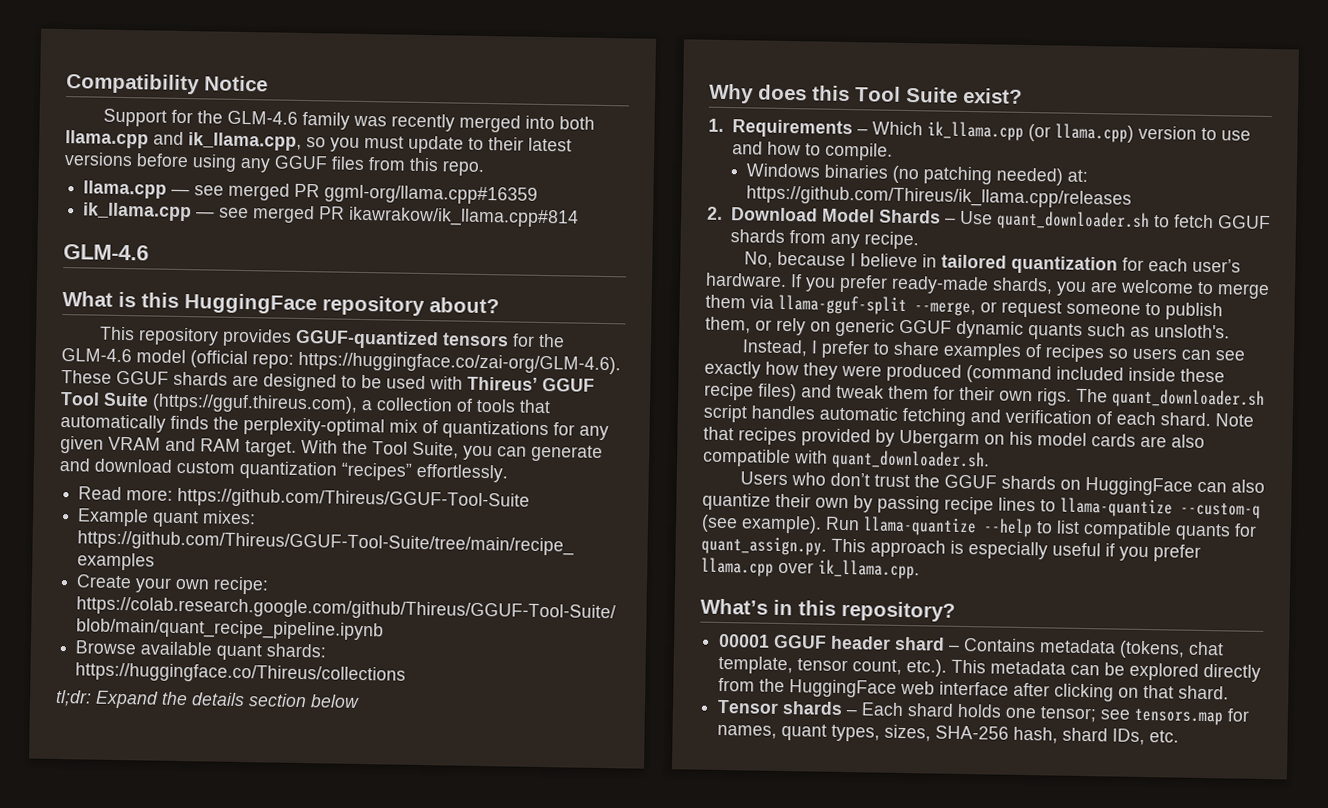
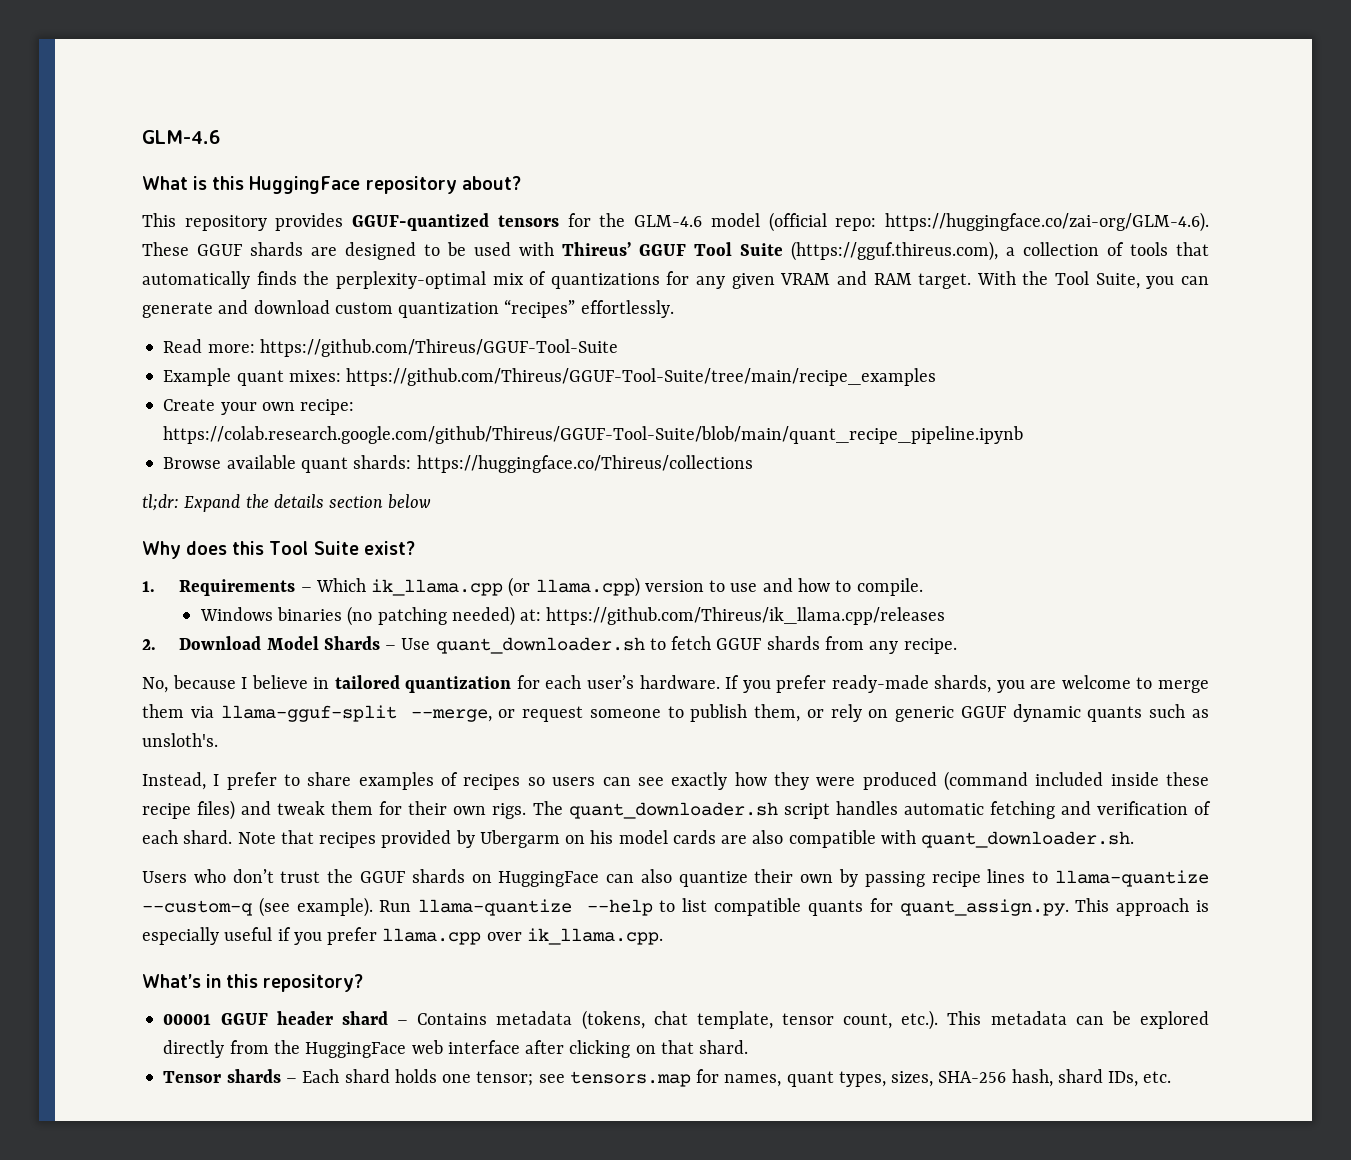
- Compatibility Notice
- Support for the GLM-4.6 family was recently merged into both llama.cpp and ik_llama.cpp, so you must update to their latest versions before using any GGUF files from this repo.
- llama.cpp — see merged PR ggml-org/llama.cpp#16359
- ik_llama.cpp — see merged PR ikawrakow/ik_llama.cpp#814

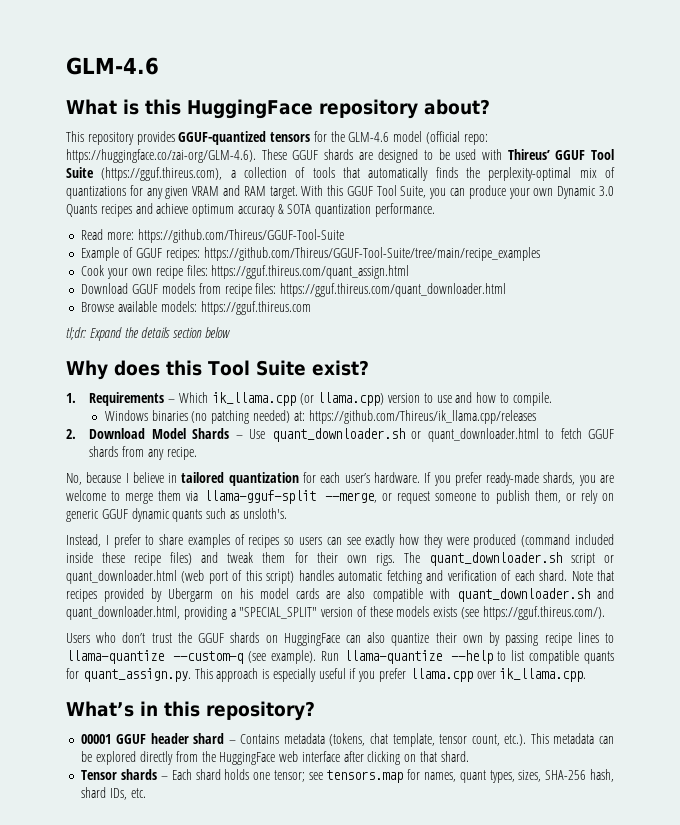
- With the Tool Suite, you can generate and download custom quantization “recipes” effortlessly.
+ With this GGUF Tool Suite, you can produce your own Dynamic 3.0 Quants recipes and achieve optimum accuracy & SOTA quantization performance.
- Example quant mixes: https://github.com/Thireus/GGUF-Tool-Suite/tree/main/recipe_examples
+ Example of GGUF recipes: https://github.com/Thireus/GGUF-Tool-Suite/tree/main/recipe_examples
- Create your own recipe: https://colab.research.google.com/github/Thireus/GGUF-Tool-Suite/blob/main/quant_recipe_pipeline.ipynb
+ Cook your own recipe files: https://gguf.thireus.com/quant_assign.html
+ Download GGUF models from recipe files: https://gguf.thireus.com/quant_downloader.html
- Browse available quant shards: https://huggingface.co/Thireus/collections
+ Browse available models: https://gguf.thireus.com
- 2. Download Model Shards – Use quant_downloader.sh to fetch GGUF shards from any recipe.
+ 2. Download Model Shards – Use quant_downloader.sh or quant_downloader.html to fetch GGUF shards from any recipe.
- The quant_downloader.sh script handles automatic fetching and verification of each shard.
+ The quant_downloader.sh script or quant_downloader.html (web port of this script) handles automatic fetching and verification of each shard.
- Note that recipes provided by Ubergarm on his model cards are also compatible with quant_downloader.sh.
+ Note that recipes provided by Ubergarm on his model cards are also compatible with quant_downloader.sh and quant_downloader.html, providing a "SPECIAL_SPLIT" version of these models exists (see https://gguf.thireus.com/).

